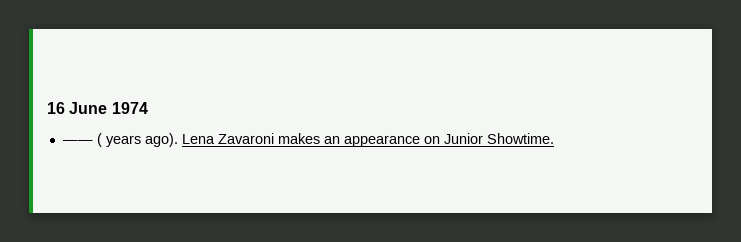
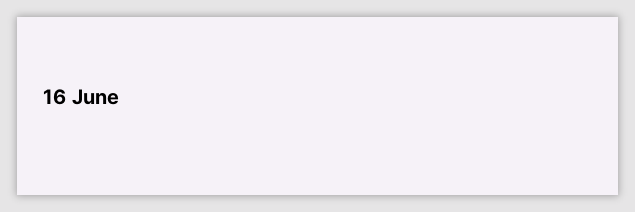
- 16 June 1974
- —— ( years ago). Lena Zavaroni makes an appearance on Junior Showtime.
+ 16 June

